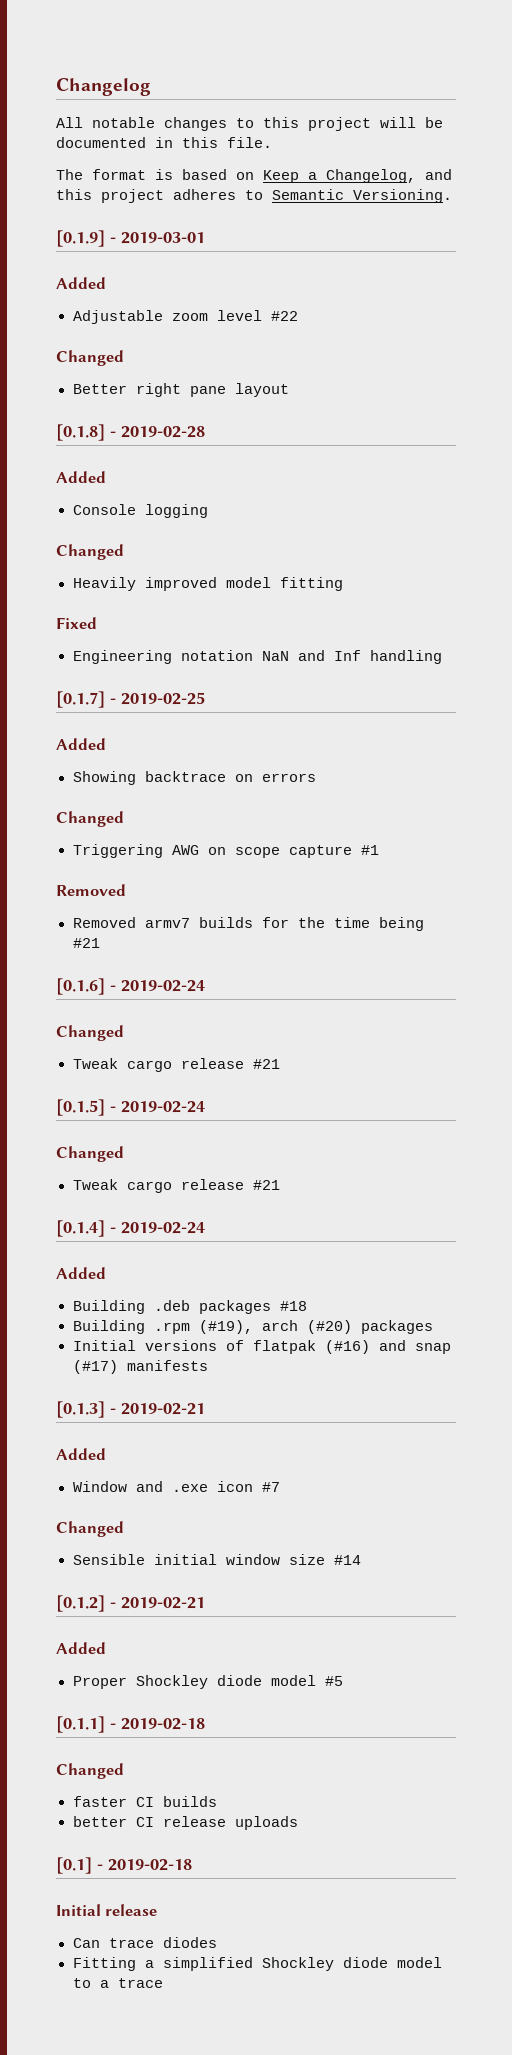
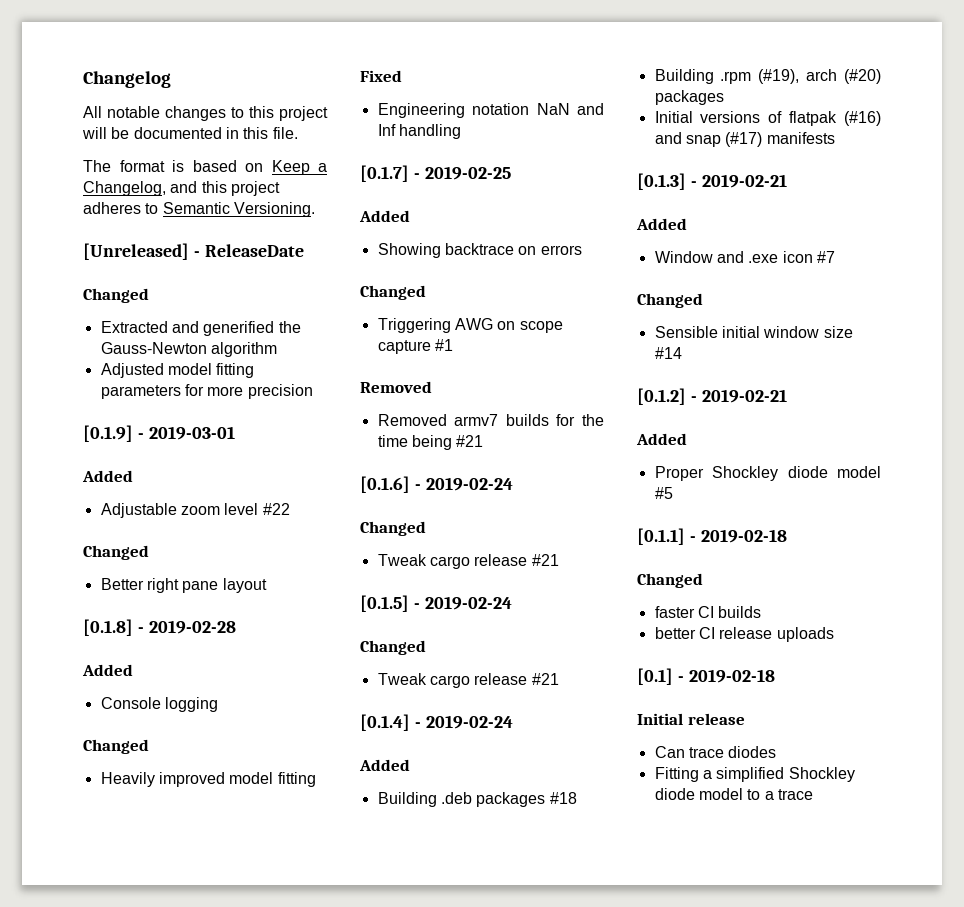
+ [Unreleased] - ReleaseDate
+ Changed
+ Extracted and generified the Gauss-Newton algorithm
+ Adjusted model fitting parameters for more precision

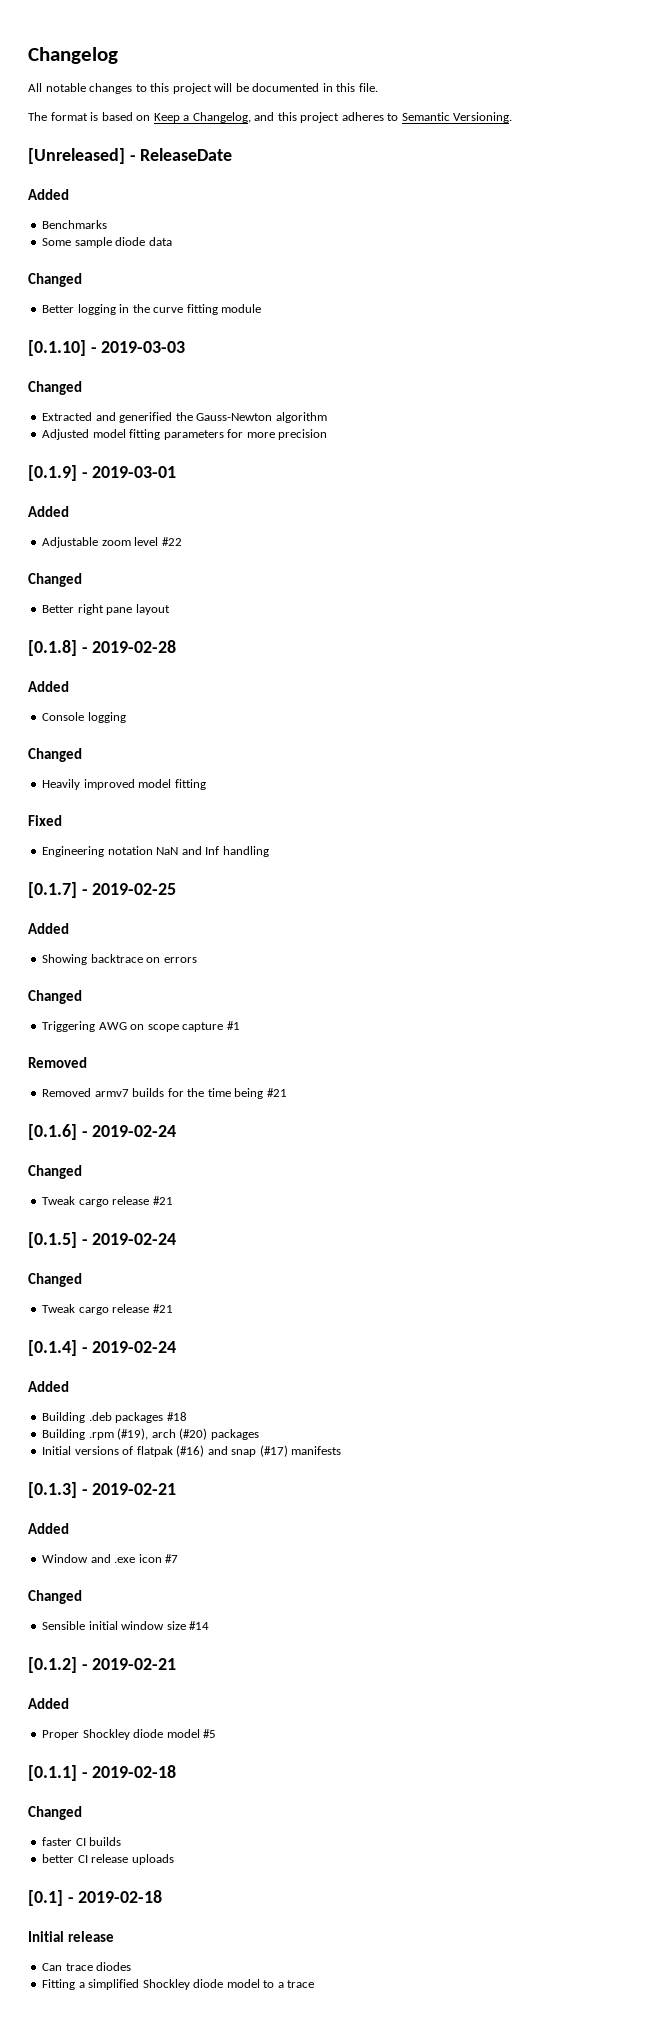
  [Unreleased] - ReleaseDate
+ Added
+ Benchmarks
+ Some sample diode data
+ Changed
+ Better logging in the curve fitting module
+ [0.1.10] - 2019-03-03

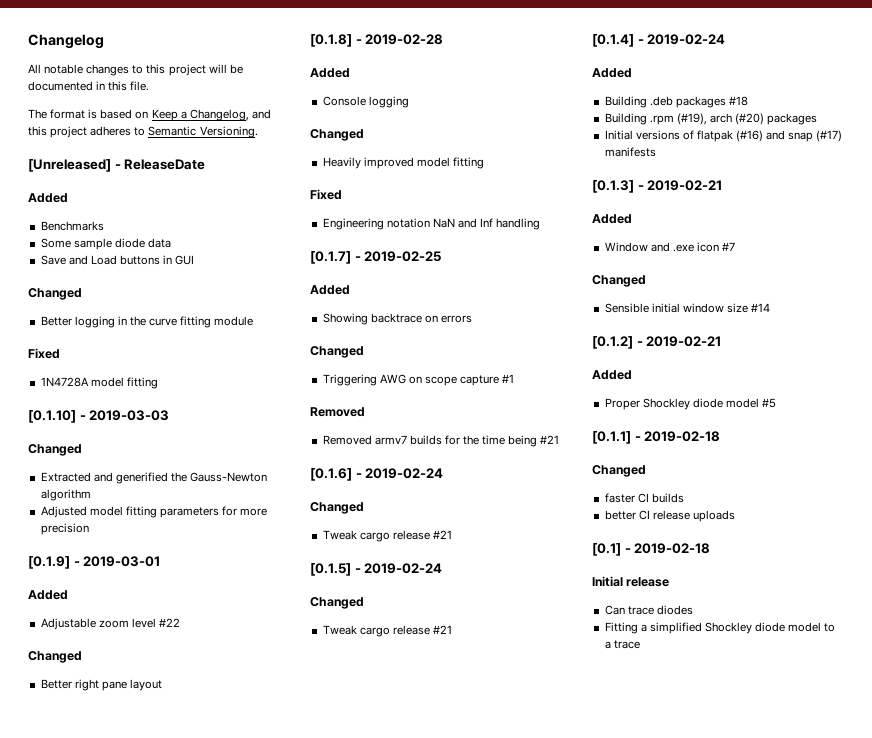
+ Save and Load buttons in GUI
  Better logging in the curve fitting module
+ Fixed
+ 1N4728A model fitting

